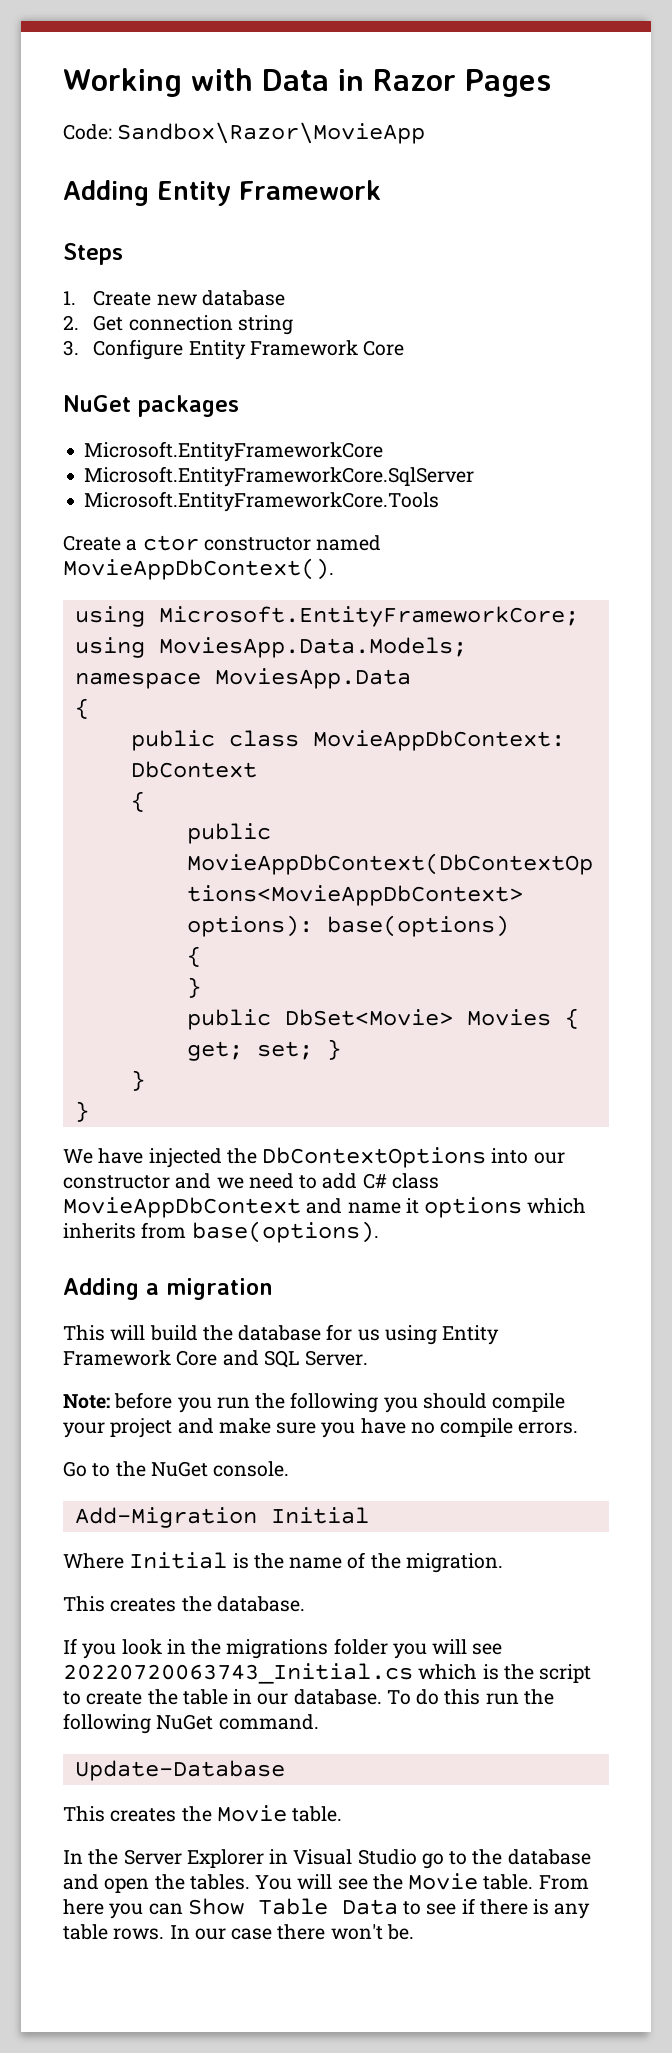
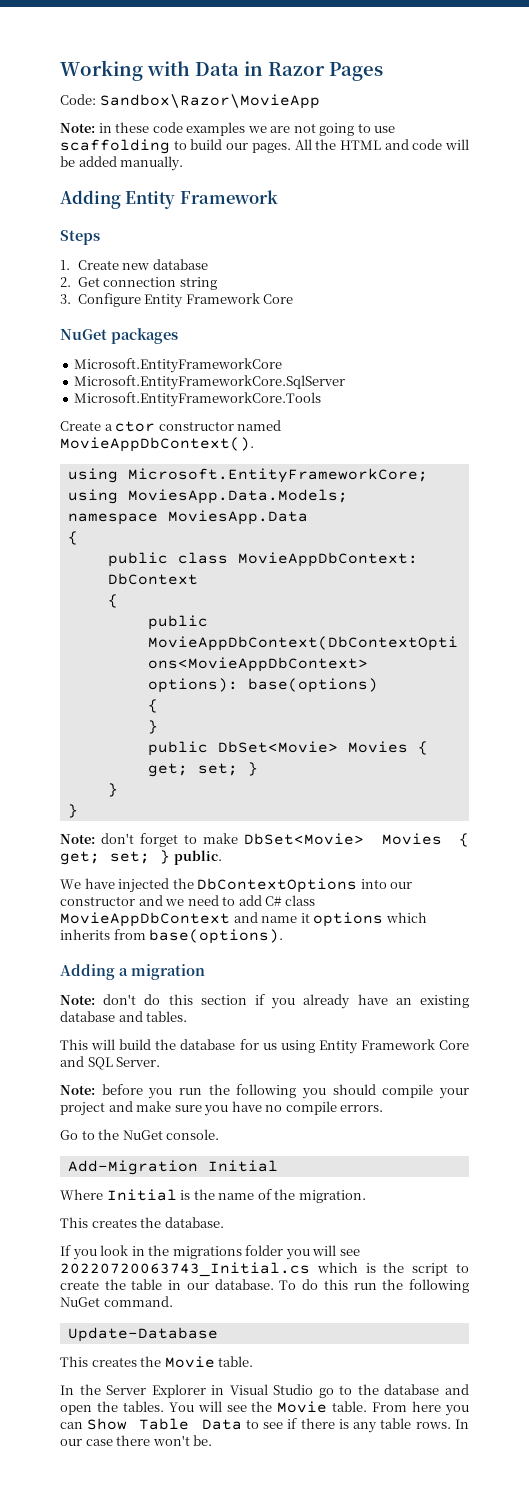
+ Note: in these code examples we are not going to use scaffolding to build our pages. All the HTML and code will be added manually.
+ Note: don't forget to make DbSet<Movie> Movies { get; set; } public.
+ Note: don't do this section if you already have an existing database and tables.

